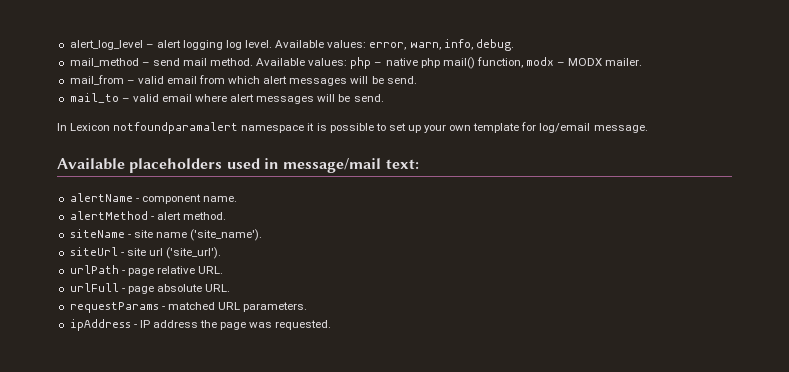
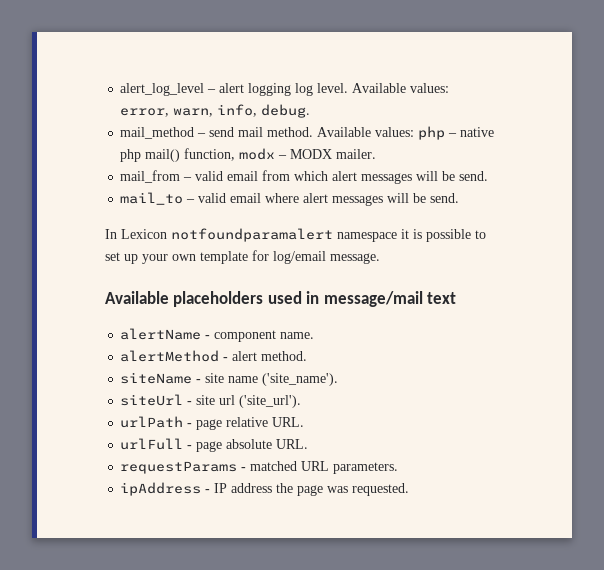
- Available placeholders used in message/mail text:
+ Available placeholders used in message/mail text

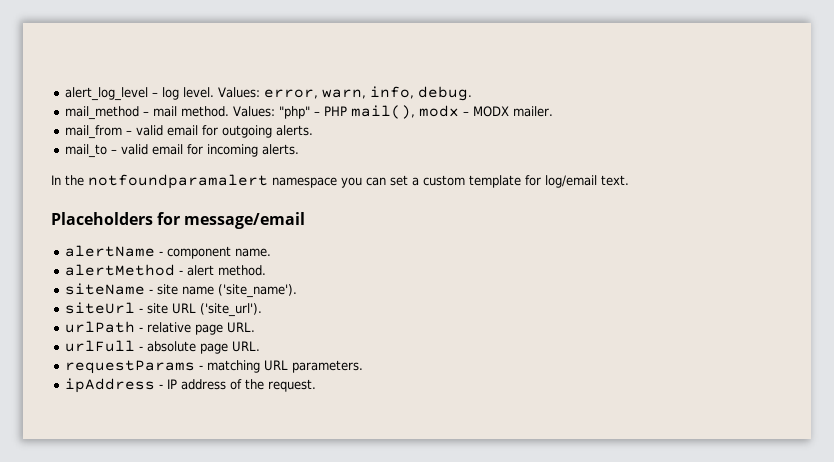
- alert_log_level – alert logging log level. Available values: error, warn, info, debug.
+ alert_log_level – log level. Values: error, warn, info, debug.
- mail_method – send mail method.
+ mail_method – mail method.
- Available values: php – native php mail() function, modx – MODX mailer.
+ Values: "php" – PHP mail(), modx – MODX mailer.
- mail_from – valid email from which alert messages will be send.
- mail_to – valid email where alert messages will be send.
+ mail_from – valid email for outgoing alerts.
+ mail_to – valid email for incoming alerts.
- In Lexicon notfoundparamalert namespace it is possible to set up your own template for log/email message.
- Available placeholders used in message/mail text
+ In the notfoundparamalert namespace you can set a custom template for log/email text.
+ Placeholders for message/email
- siteUrl - site url ('site_url').
+ siteUrl - site URL ('site_url').
- urlPath - page relative URL.
+ urlPath - relative page URL.
- urlFull - page absolute URL.
+ urlFull - absolute page URL.
- requestParams - matched URL parameters.
+ requestParams - matching URL parameters.
- ipAddress - IP address the page was requested.
+ ipAddress - IP address of the request.

